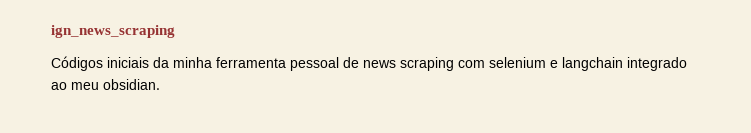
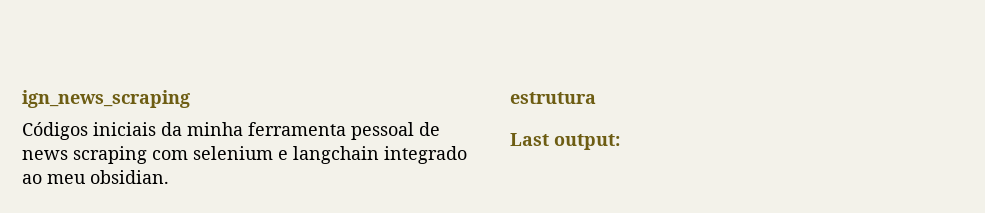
+ estrutura
+ Last output:

